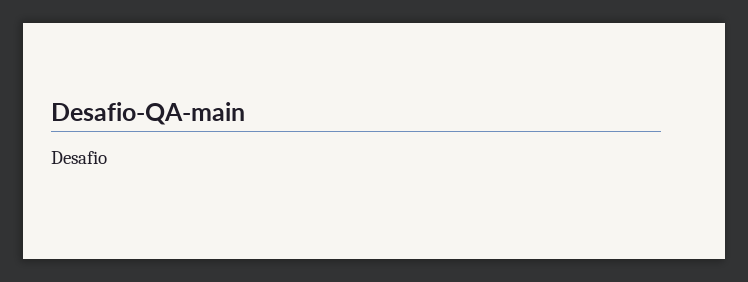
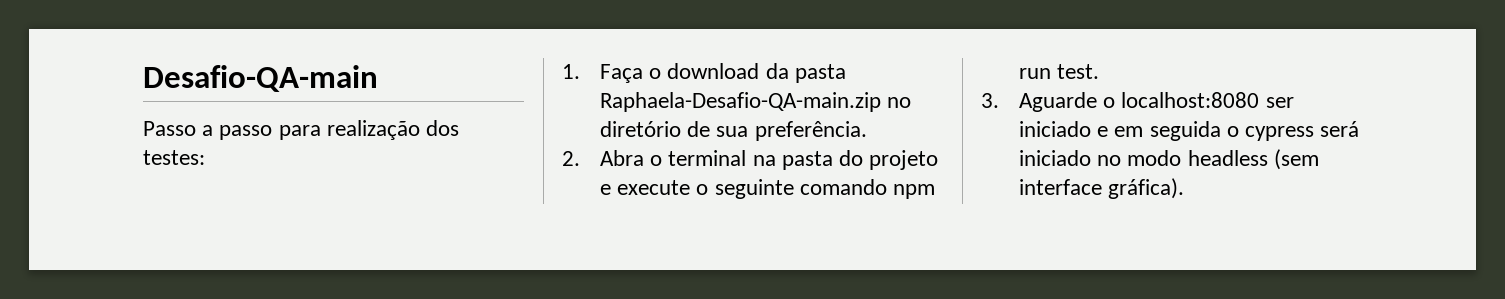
- Desafio
+ Passo a passo para realização dos testes:
+ 1. Faça o download da pasta Raphaela-Desafio-QA-main.zip no diretório de sua preferência.
+ 2. Abra o terminal na pasta do projeto e execute o seguinte comando npm run test.
+ 3. Aguarde o localhost:8080 ser iniciado e em seguida o cypress será iniciado no modo headless (sem interface gráfica).

